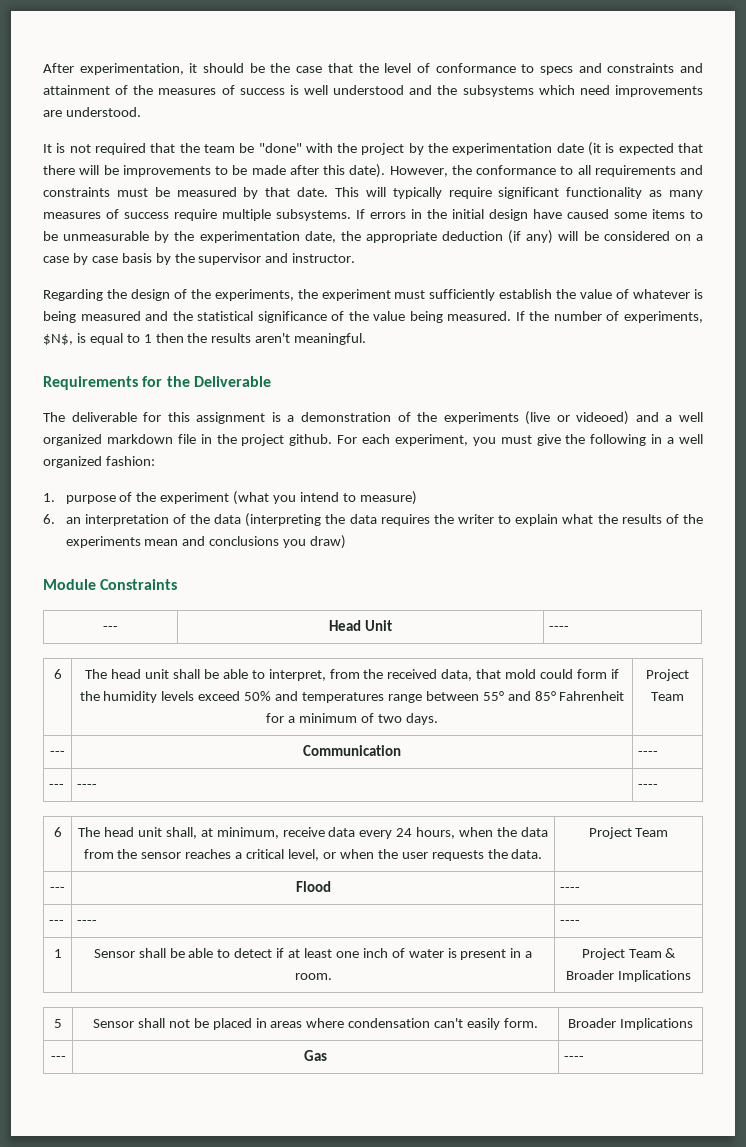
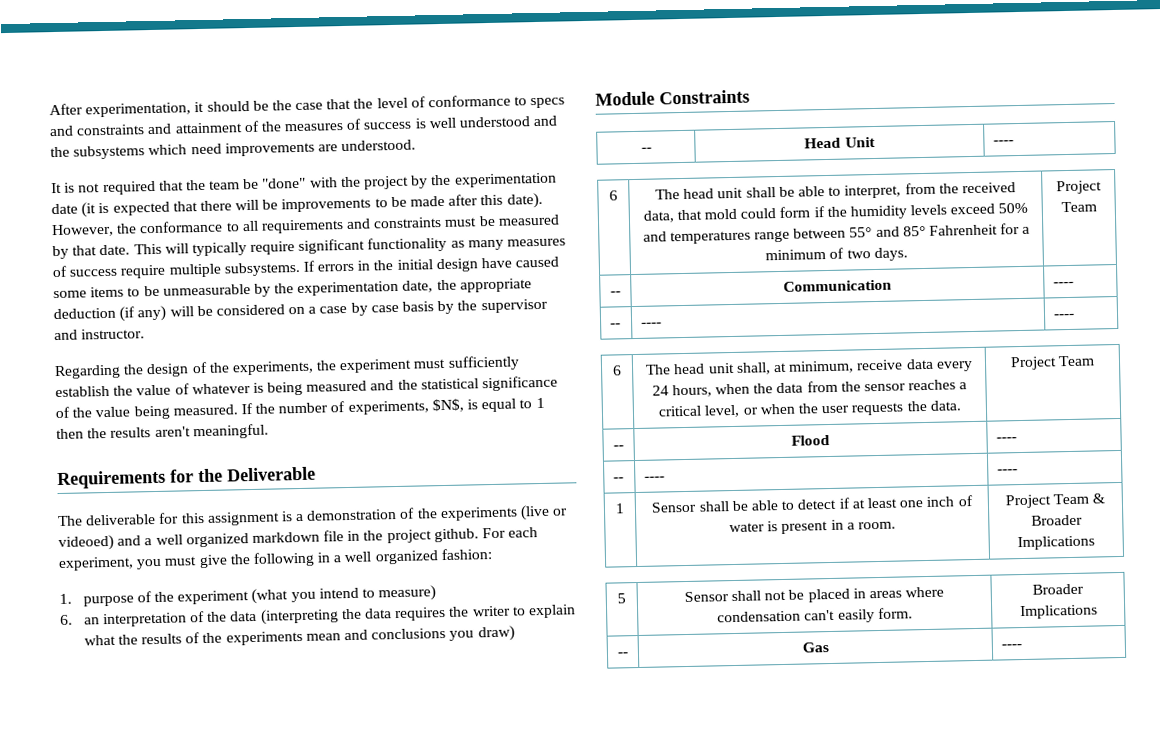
- --- | Head Unit | ----
+ -- | Head Unit | ----
- --- | Communication | ----
- --- | ---- | ----
+ -- | Communication | ----
+ -- | ---- | ----
- --- | Flood | ----
- --- | ---- | ----
+ -- | Flood | ----
+ -- | ---- | ----
- --- | Gas | ----
+ -- | Gas | ----

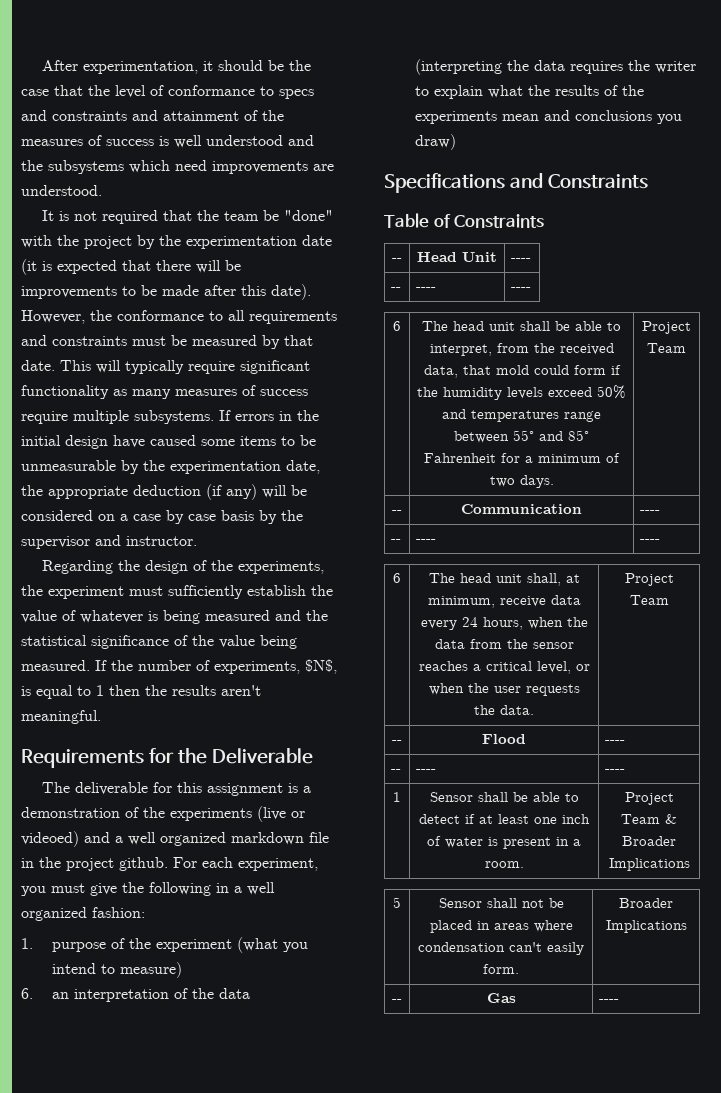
- Module Constraints
+ Specifications and Constraints
+ Table of Constraints
  -- | Head Unit | ----
+ -- | ---- | ----

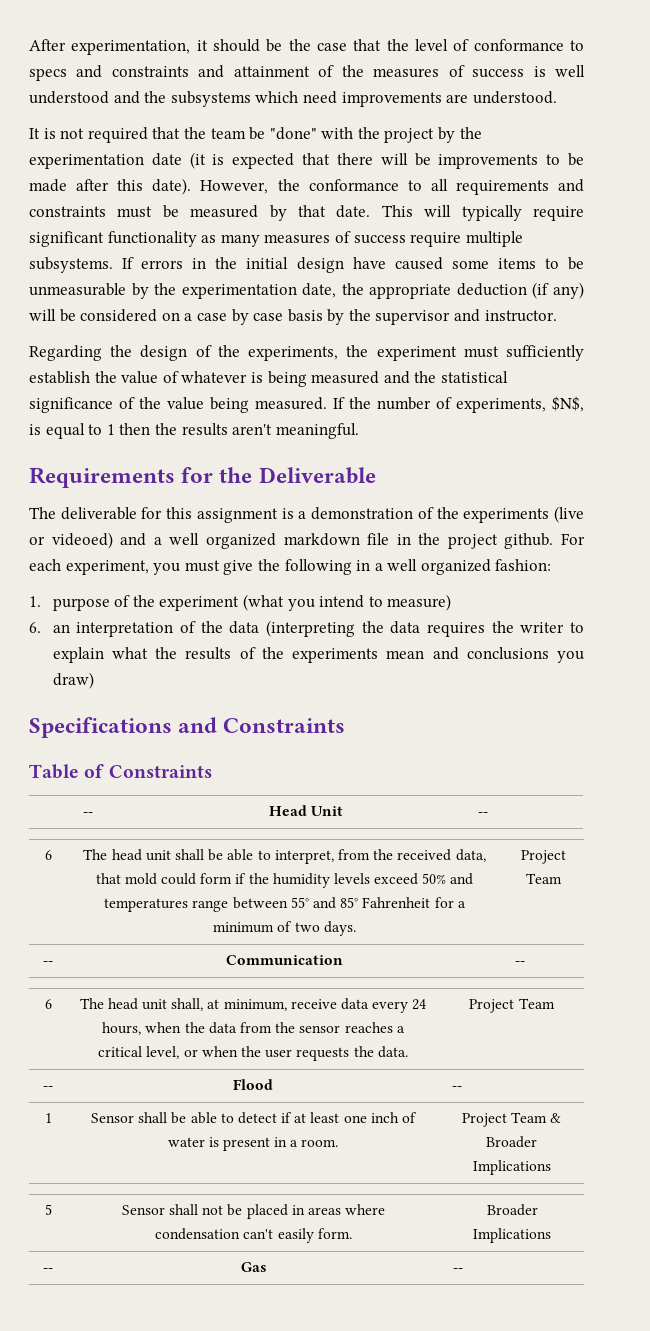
- -- | Head Unit | ----
- -- | ---- | ----
+ -- | Head Unit | --
- -- | Communication | ----
- -- | ---- | ----
+ -- | Communication | --
- -- | Flood | ----
- -- | ---- | ----
+ -- | Flood | --
- -- | Gas | ----
+ -- | Gas | --

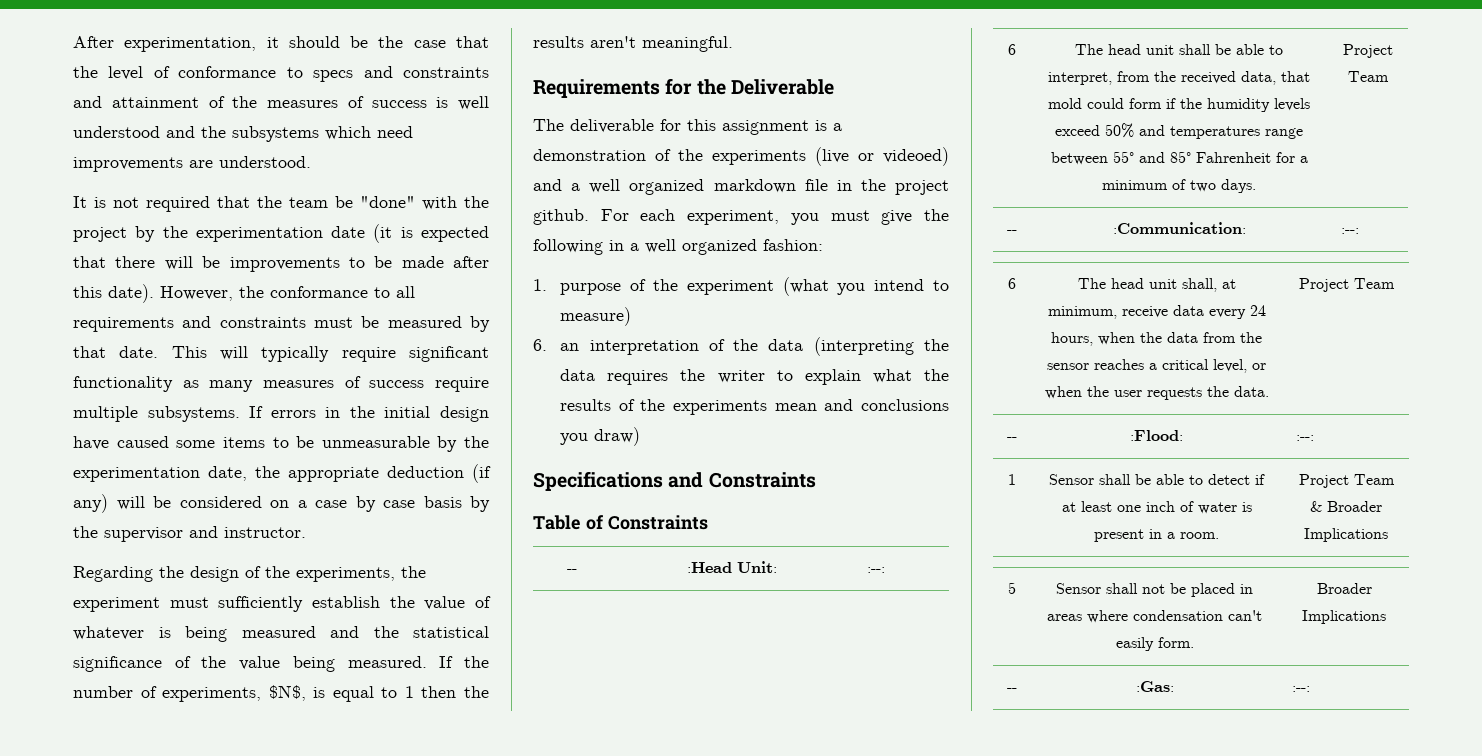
- -- | Head Unit | --
+ -- | :Head Unit: | :--:
- -- | Communication | --
+ -- | :Communication: | :--:
- -- | Flood | --
+ -- | :Flood: | :--:
- -- | Gas | --
+ -- | :Gas: | :--:

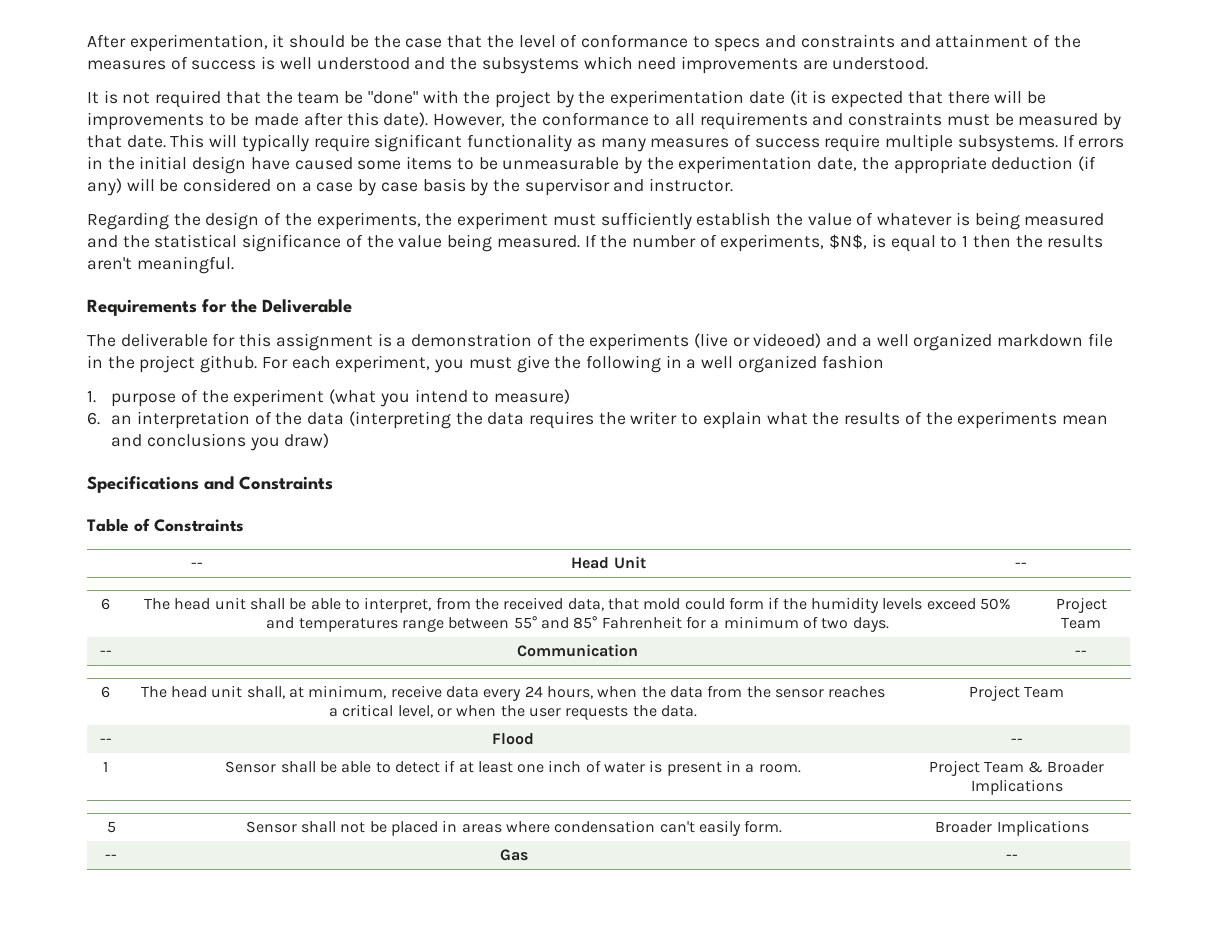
- For each experiment, you must give the following in a well organized fashion:
+ For each experiment, you must give the following in a well organized fashion
- -- | :Head Unit: | :--:
+ -- | Head Unit | --
- -- | :Communication: | :--:
+ -- | Communication | --
- -- | :Flood: | :--:
+ -- | Flood | --
- -- | :Gas: | :--:
+ -- | Gas | --

